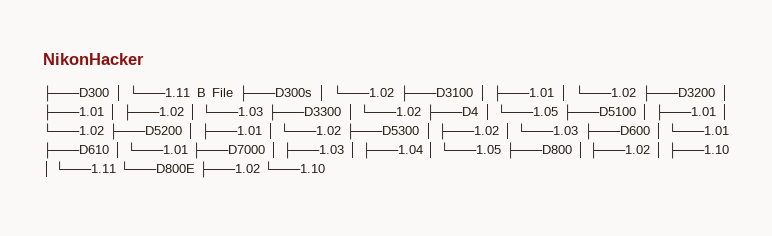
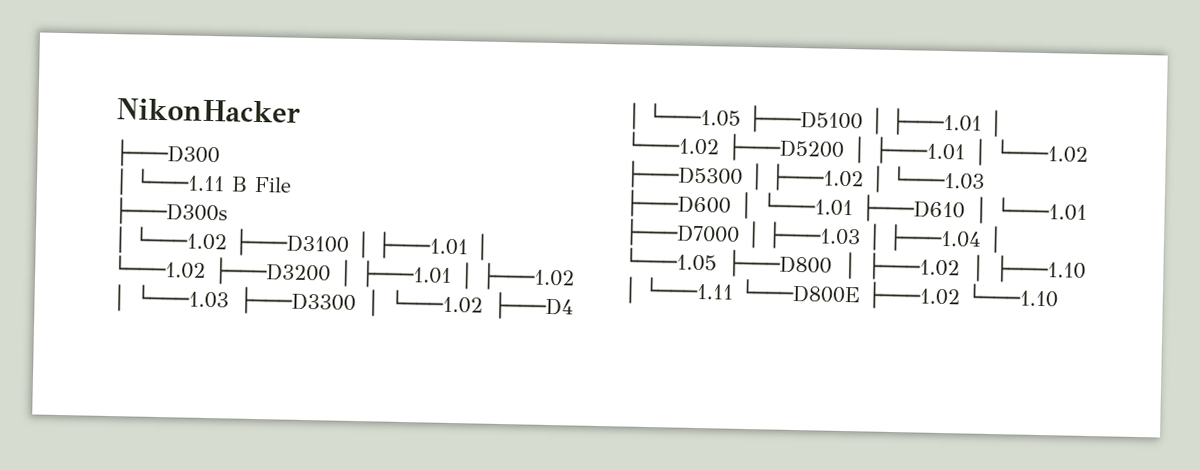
- ├───D300 │ └───1.11 B File ├───D300s │ └───1.02 ├───D3100 │ ├───1.01 │ └───1.02 ├───D3200 │ ├───1.01 │ ├───1.02 │ └───1.03 ├───D3300 │ └───1.02 ├───D4 │ └───1.05 ├───D5100 │ ├───1.01 │ └───1.02 ├───D5200 │ ├───1.01 │ └───1.02 ├───D5300 │ ├───1.02 │ └───1.03 ├───D600 │ └───1.01 ├───D610 │ └───1.01 ├───D7000 │ ├───1.03 │ ├───1.04 │ └───1.05 ├───D800 │ ├───1.02 │ ├───1.10 │ └───1.11 └───D800E ├───1.02 └───1.10
+ ├───D300
+ │ └───1.11 B File
+ ├───D300s
+ │ └───1.02 ├───D3100 │ ├───1.01 │ └───1.02 ├───D3200 │ ├───1.01 │ ├───1.02 │ └───1.03 ├───D3300 │ └───1.02 ├───D4 │ └───1.05 ├───D5100 │ ├───1.01 │ └───1.02 ├───D5200 │ ├───1.01 │ └───1.02 ├───D5300 │ ├───1.02 │ └───1.03 ├───D600 │ └───1.01 ├───D610 │ └───1.01 ├───D7000 │ ├───1.03 │ ├───1.04 │ └───1.05 ├───D800 │ ├───1.02 │ ├───1.10 │ └───1.11 └───D800E ├───1.02 └───1.10

